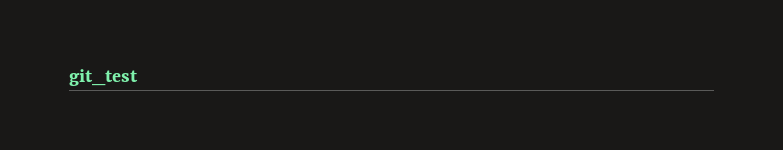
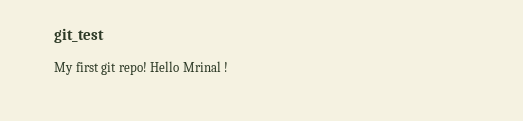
+ My first git repo! Hello Mrinal !

